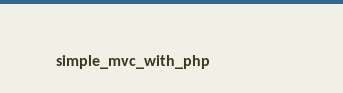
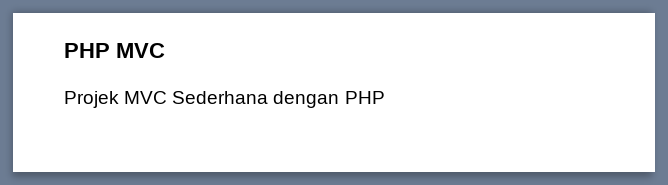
- simple_mvc_with_php
+ PHP MVC
+ Projek MVC Sederhana dengan PHP

